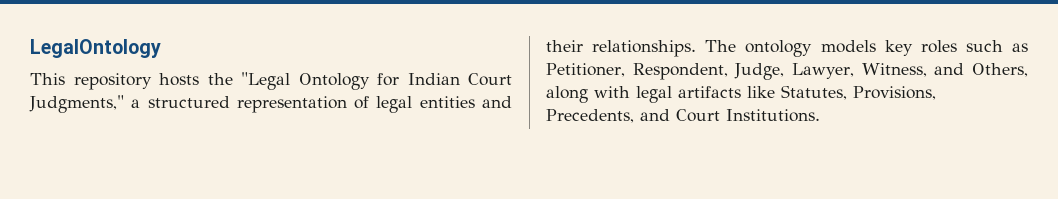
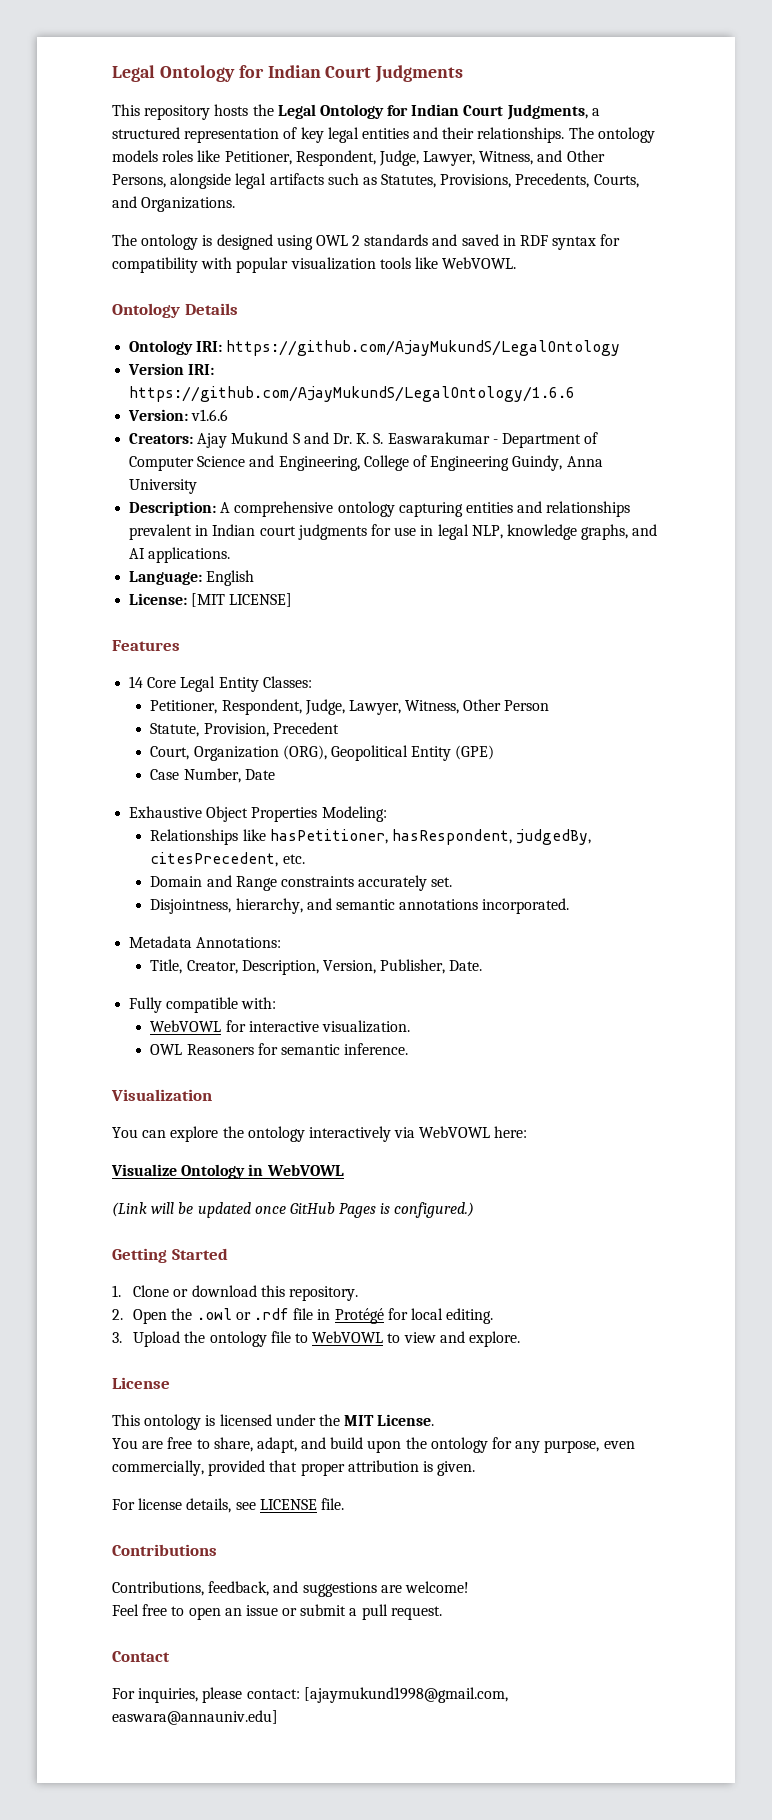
- LegalOntology
+ Legal Ontology for Indian Court Judgments
- This repository hosts the "Legal Ontology for Indian Court Judgments," a structured representation of legal entities and their relationships.
+ This repository hosts the Legal Ontology for Indian Court Judgments, a structured representation of key legal entities and their relationships.
- The ontology models key roles such as Petitioner, Respondent, Judge, Lawyer, Witness, and Others, along with legal artifacts like Statutes, Provisions, Precedents, and Court Institutions.
+ The ontology models roles like Petitioner, Respondent, Judge, Lawyer, Witness, and Other Persons, alongside legal artifacts such as Statutes, Provisions, Precedents, Courts, and Organizations.
+ The ontology is designed using OWL 2 standards and saved in RDF syntax for compatibility with popular visualization tools like WebVOWL.
+ Ontology Details
+ Ontology IRI: https://github.com/AjayMukundS/LegalOntology
+ Version IRI: https://github.com/AjayMukundS/LegalOntology/1.6.6
+ Version: v1.6.6
+ Creators: Ajay Mukund S and Dr. K. S. Easwarakumar - Department of Computer Science and Engineering, College of Engineering Guindy, Anna University
+ Description: A comprehensive ontology capturing entities and relationships prevalent in Indian court judgments for use in legal NLP, knowledge graphs, and AI applications.
+ Language: English
+ License: [MIT LICENSE]
+ Features
+ 14 Core Legal Entity Classes:
+ Petitioner, Respondent, Judge, Lawyer, Witness, Other Person
+ Statute, Provision, Precedent
+ Court, Organization (ORG), Geopolitical Entity (GPE)
+ Case Number, Date
+ Exhaustive Object Properties Modeling:
+ Relationships like hasPetitioner, hasRespondent, judgedBy, citesPrecedent, etc.
+ Domain and Range constraints accurately set.
+ Disjointness, hierarchy, and semantic annotations incorporated.
+ Metadata Annotations:
+ Title, Creator, Description, Version, Publisher, Date.
+ Fully compatible with:
+ WebVOWL for interactive visualization.
+ OWL Reasoners for semantic inference.
+ Visualization
+ You can explore the ontology interactively via WebVOWL here:
+ Visualize Ontology in WebVOWL
+ (Link will be updated once GitHub Pages is configured.)
+ Getting Started
+ 1. Clone or download this repository.
+ 2. Open the .owl or .rdf file in Protégé for local editing.
+ 3. Upload the ontology file to WebVOWL to view and explore.
+ License
+ This ontology is licensed under the MIT License.
+ You are free to share, adapt, and build upon the ontology for any purpose, even commercially, provided that proper attribution is given.
+ For license details, see LICENSE file.
+ Contributions
+ Contributions, feedback, and suggestions are welcome!
+ Feel free to open an issue or submit a pull request.
+ Contact
+ For inquiries, please contact: [ajaymukund1998@gmail.com, easwara@annauniv.edu]

